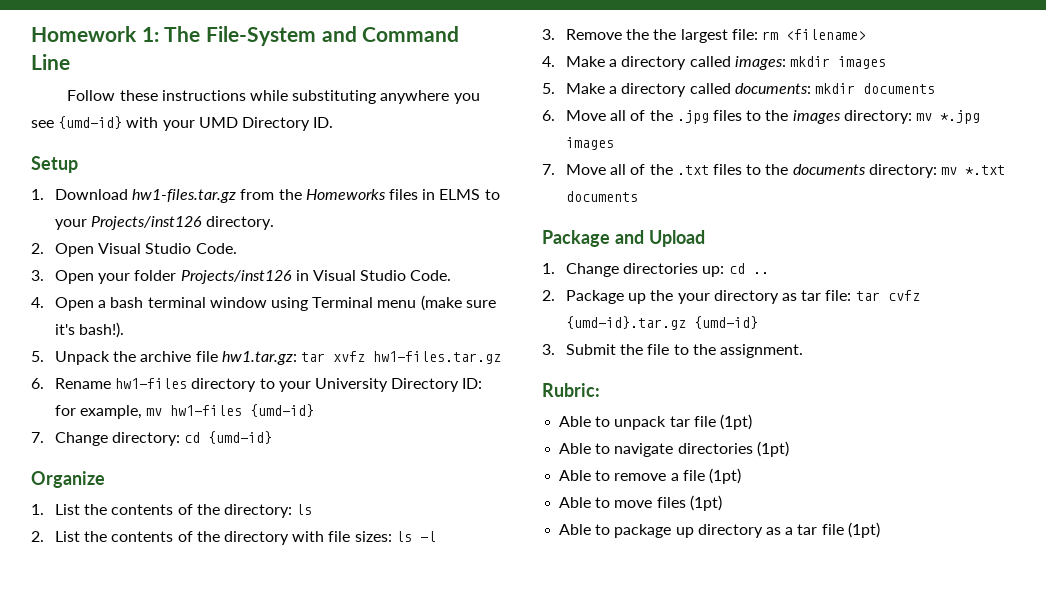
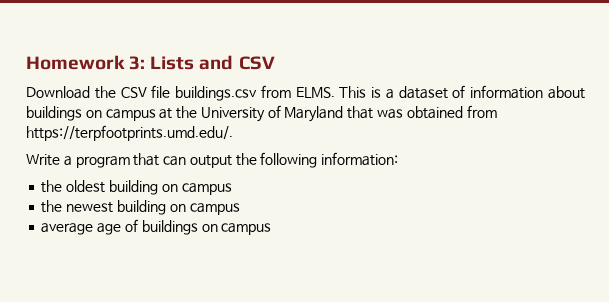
- Homework 1: The File-System and Command Line
- Follow these instructions while substituting anywhere you see {umd-id} with your UMD Directory ID.
- Setup
- 1. Download hw1-files.tar.gz from the Homeworks files in ELMS to your Projects/inst126 directory.
- 2. Open Visual Studio Code.
- 3. Open your folder Projects/inst126 in Visual Studio Code.
- 4. Open a bash terminal window using Terminal menu (make sure it's bash!).
- 5. Unpack the archive file hw1.tar.gz: tar xvfz hw1-files.tar.gz
- 6. Rename hw1-files directory to your University Directory ID: for example, mv hw1-files {umd-id}
- 7. Change directory: cd {umd-id}
- Organize
- 1. List the contents of the directory: ls
- 2. List the contents of the directory with file sizes: ls -l
- 3. Remove the the largest file: rm <filename>
- 4. Make a directory called images: mkdir images
- 5. Make a directory called documents: mkdir documents
- 6. Move all of the .jpg files to the images directory: mv *.jpg images
- 7. Move all of the .txt files to the documents directory: mv *.txt documents
- Package and Upload
- 1. Change directories up: cd ..
- 2. Package up the your directory as tar file: tar cvfz {umd-id}.tar.gz {umd-id}
- 3. Submit the file to the assignment.
- Rubric:
- Able to unpack tar file (1pt)
- Able to navigate directories (1pt)
- Able to remove a file (1pt)
- Able to move files (1pt)
- Able to package up directory as a tar file (1pt)
+ Homework 3: Lists and CSV
+ Download the CSV file buildings.csv from ELMS. This is a dataset of information about buildings on campus at the University of Maryland that was obtained from https://terpfootprints.umd.edu/.
+ Write a program that can output the following information:
+ the oldest building on campus
+ the newest building on campus
+ average age of buildings on campus

